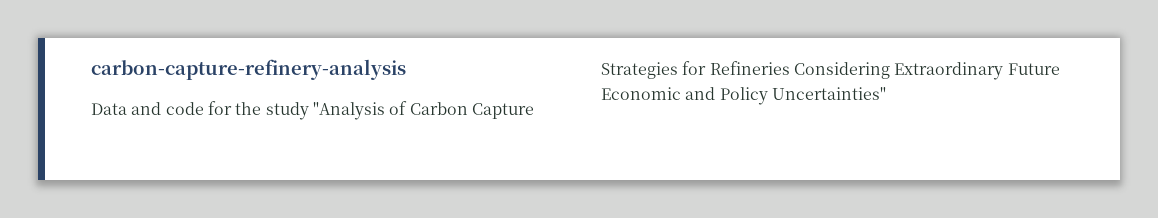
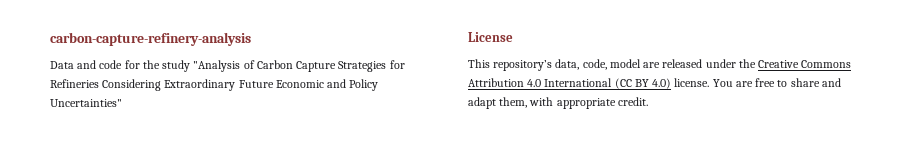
+ License
+ This repository’s data, code, model are released under the Creative Commons Attribution 4.0 International (CC BY 4.0) license. You are free to share and adapt them, with appropriate credit.

